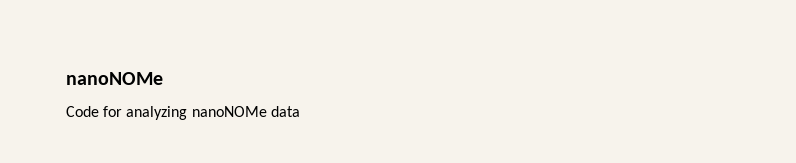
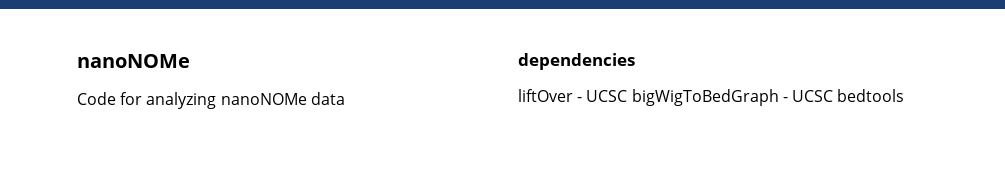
+ dependencies
+ liftOver - UCSC bigWigToBedGraph - UCSC bedtools

